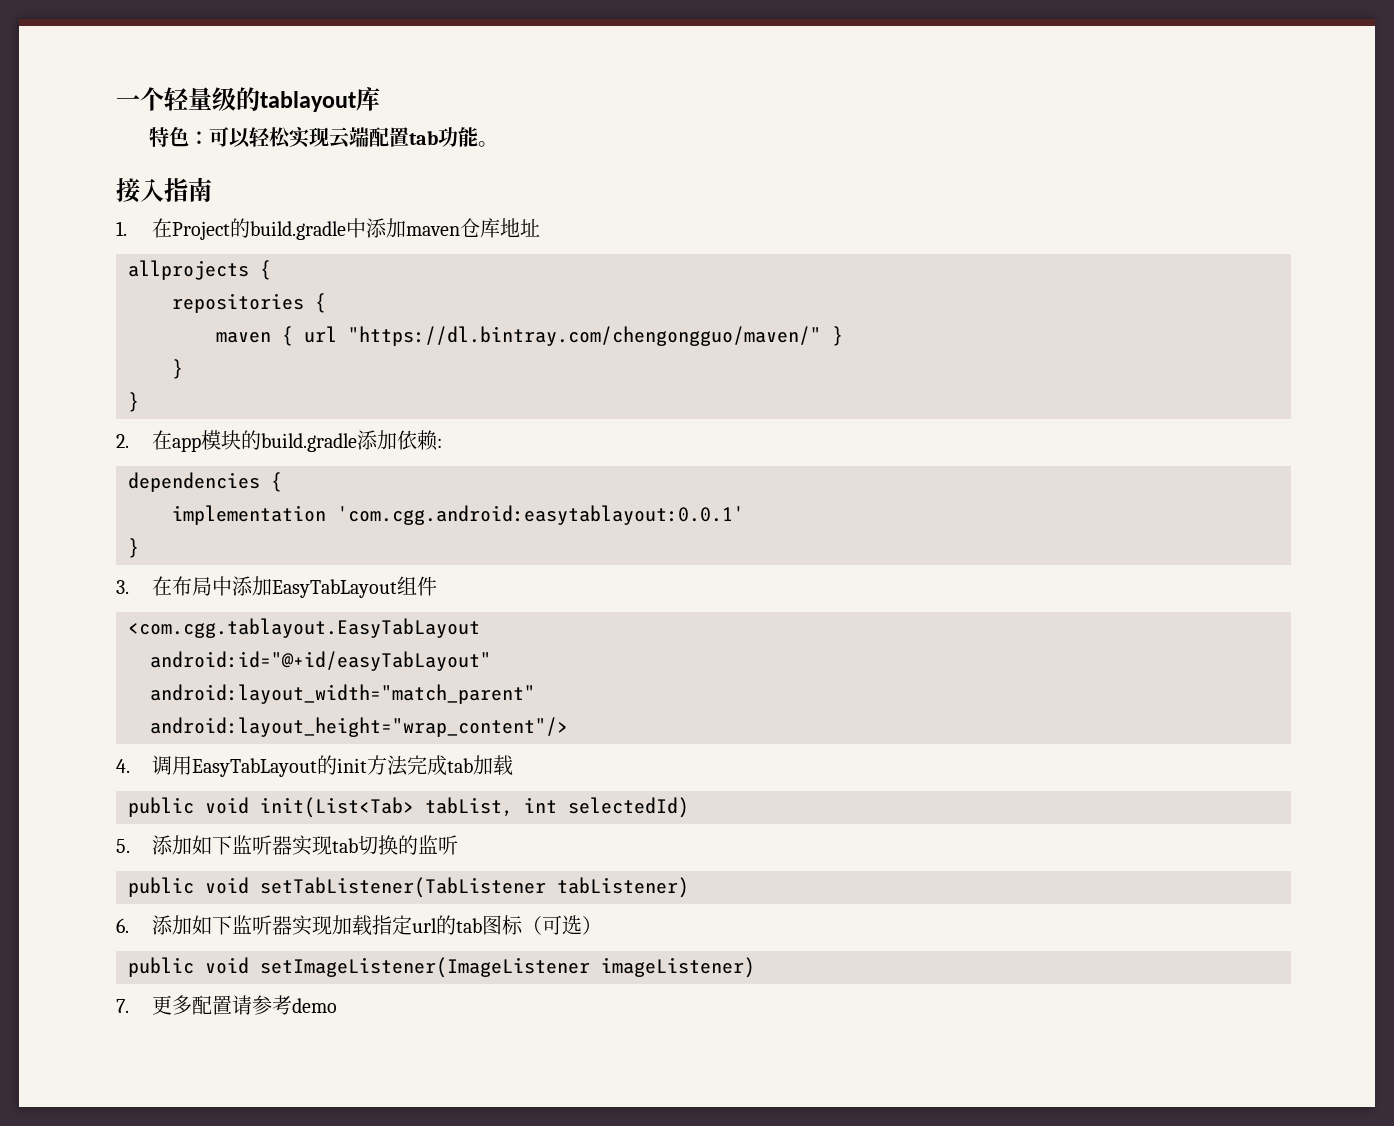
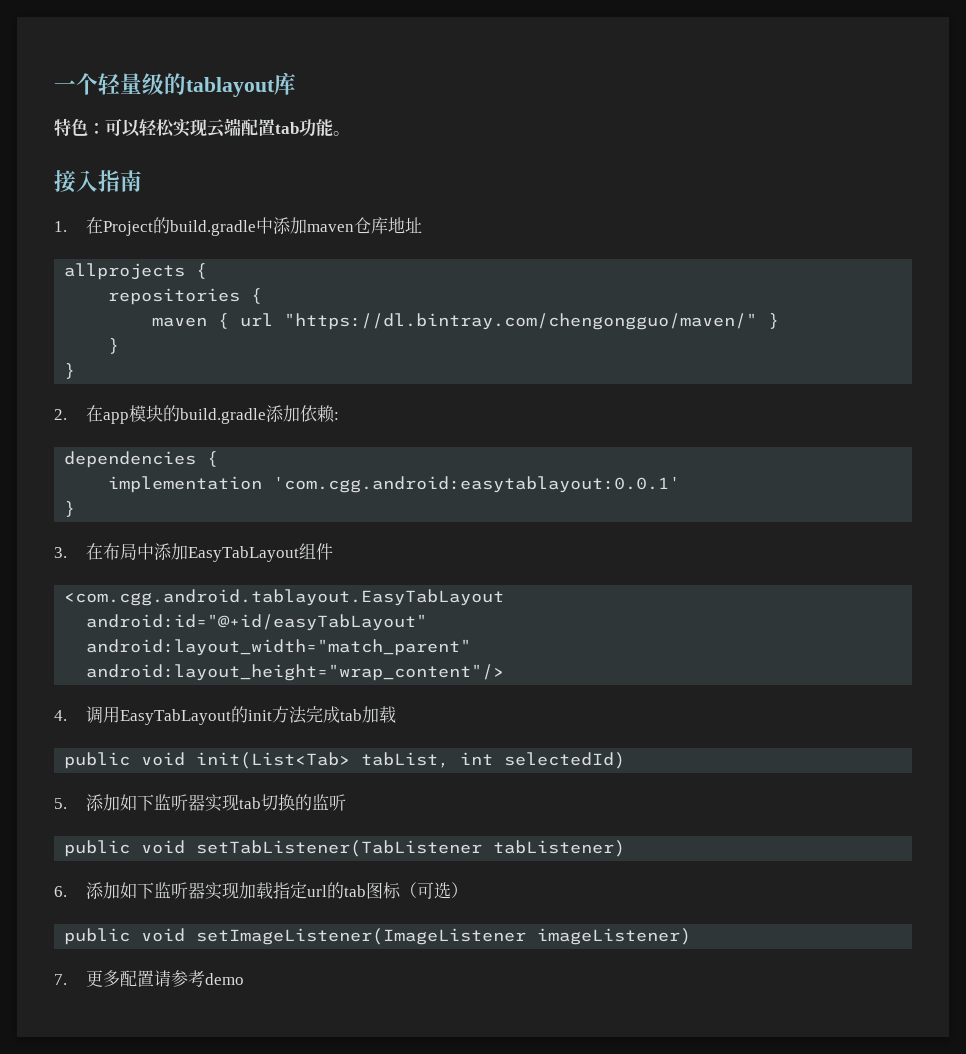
- <com.cgg.tablayout.EasyTabLayout
+ <com.cgg.android.tablayout.EasyTabLayout

